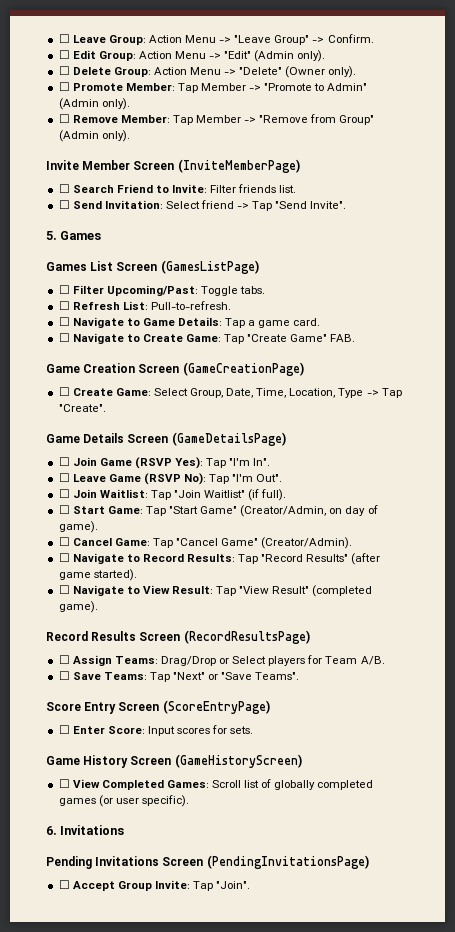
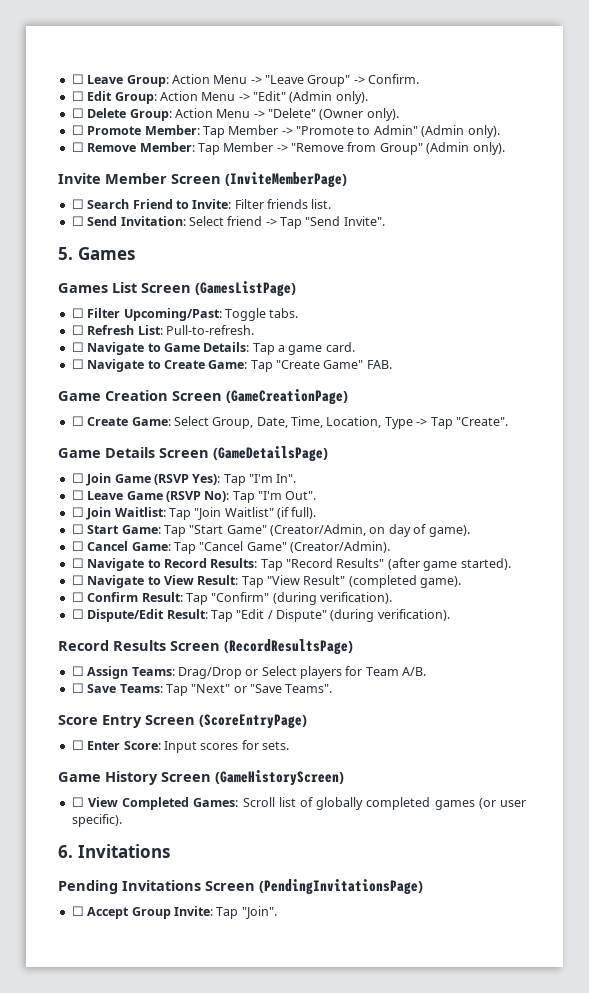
+ ☐ Confirm Result: Tap "Confirm" (during verification).
+ ☐ Dispute/Edit Result: Tap "Edit / Dispute" (during verification).

